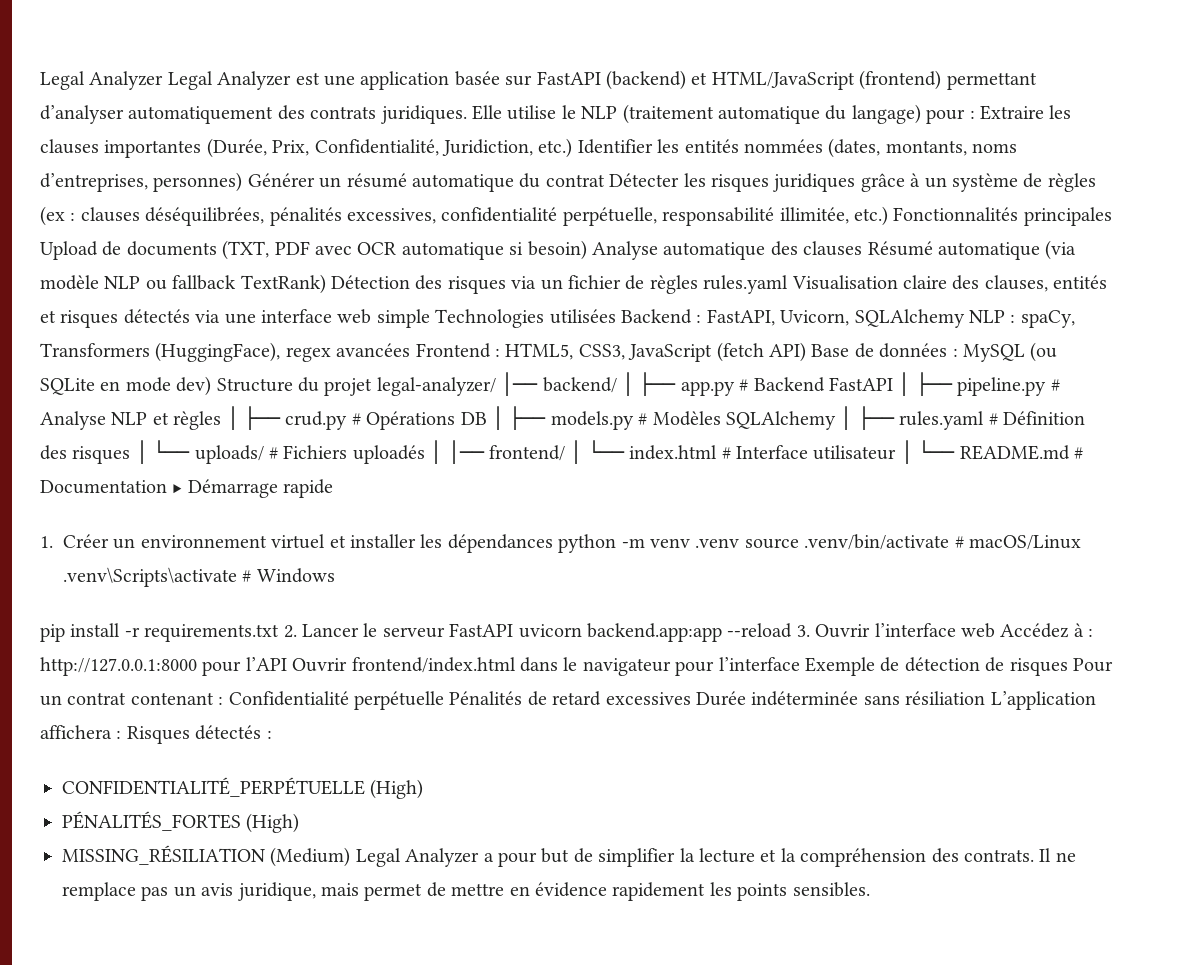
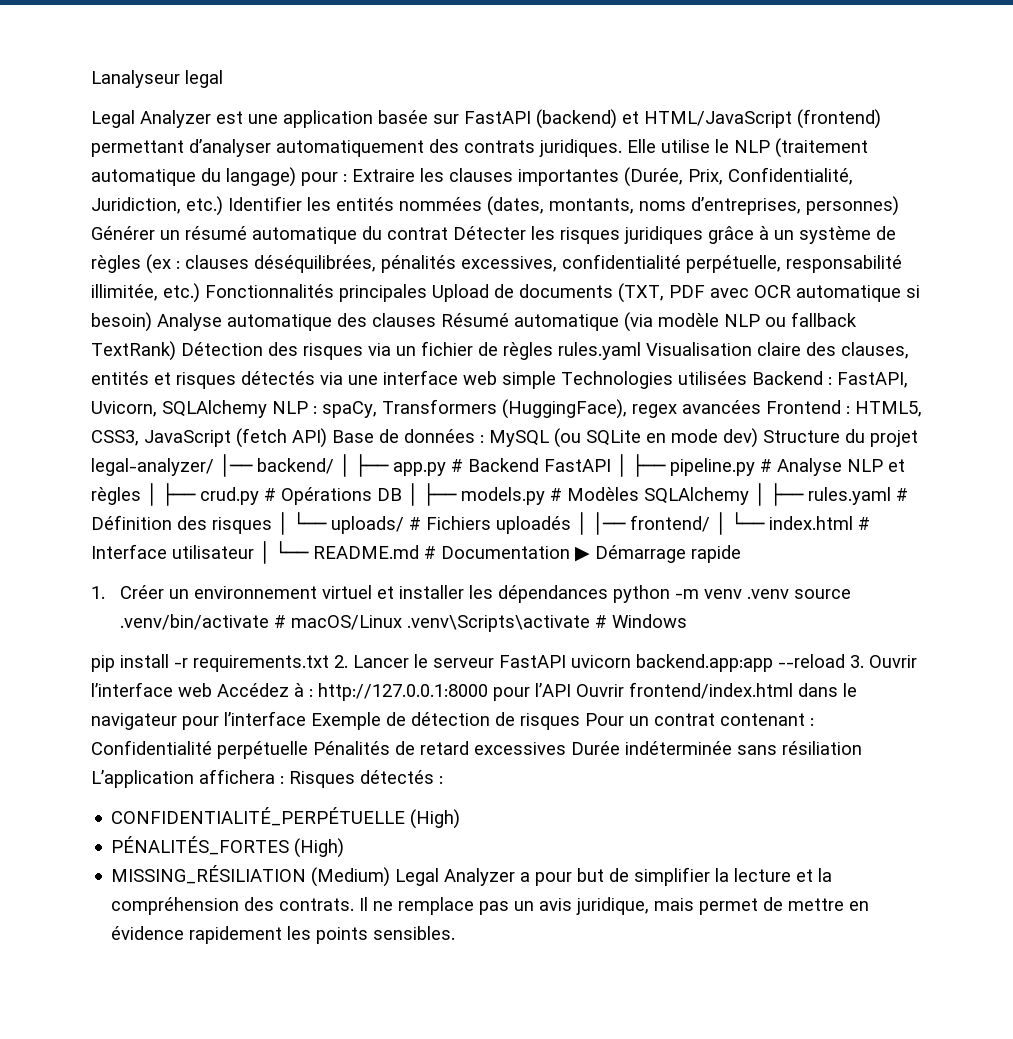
- Legal Analyzer Legal Analyzer est une application basée sur FastAPI (backend) et HTML/JavaScript (frontend) permettant d’analyser automatiquement des contrats juridiques.
+ Lanalyseur legal
+ Legal Analyzer est une application basée sur FastAPI (backend) et HTML/JavaScript (frontend) permettant d’analyser automatiquement des contrats juridiques.

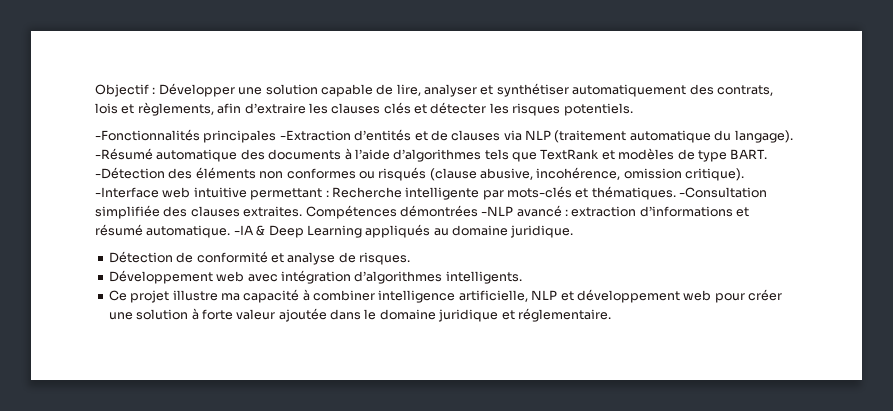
- Lanalyseur legal
- Legal Analyzer est une application basée sur FastAPI (backend) et HTML/JavaScript (frontend) permettant d’analyser automatiquement des contrats juridiques. Elle utilise le NLP (traitement automatique du langage) pour : Extraire les clauses importantes (Durée, Prix, Confidentialité, Juridiction, etc.) Identifier les entités nommées (dates, montants, noms d’entreprises, personnes) Générer un résumé automatique du contrat Détecter les risques juridiques grâce à un système de règles (ex : clauses déséquilibrées, pénalités excessives, confidentialité perpétuelle, responsabilité illimitée, etc.) Fonctionnalités principales Upload de documents (TXT, PDF avec OCR automatique si besoin) Analyse automatique des clauses Résumé automatique (via modèle NLP ou fallback TextRank) Détection des risques via un fichier de règles rules.yaml Visualisation claire des clauses, entités et risques détectés via une interface web simple Technologies utilisées Backend : FastAPI, Uvicorn, SQLAlchemy NLP : spaCy, Transformers (HuggingFace), regex avancées Frontend : HTML5, CSS3, JavaScript (fetch API) Base de données : MySQL (ou SQLite en mode dev) Structure du projet legal-analyzer/ │── backend/ │ ├── app.py # Backend FastAPI │ ├── pipeline.py # Analyse NLP et règles │ ├── crud.py # Opérations DB │ ├── models.py # Modèles SQLAlchemy │ ├── rules.yaml # Définition des risques │ └── uploads/ # Fichiers uploadés │ │── frontend/ │ └── index.html # Interface utilisateur │ └── README.md # Documentation ▶ Démarrage rapide
- 1. Créer un environnement virtuel et installer les dépendances python -m venv .venv source .venv/bin/activate # macOS/Linux .venv\Scripts\activate # Windows
- pip install -r requirements.txt 2. Lancer le serveur FastAPI uvicorn backend.app:app --reload 3. Ouvrir l’interface web Accédez à : http://127.0.0.1:8000 pour l’API Ouvrir frontend/index.html dans le navigateur pour l’interface Exemple de détection de risques Pour un contrat contenant : Confidentialité perpétuelle Pénalités de retard excessives Durée indéterminée sans résiliation L’application affichera : Risques détectés :
- CONFIDENTIALITÉ_PERPÉTUELLE (High)
- PÉNALITÉS_FORTES (High)
- MISSING_RÉSILIATION (Medium) Legal Analyzer a pour but de simplifier la lecture et la compréhension des contrats. Il ne remplace pas un avis juridique, mais permet de mettre en évidence rapidement les points sensibles.
+ Objectif : Développer une solution capable de lire, analyser et synthétiser automatiquement des contrats, lois et règlements, afin d’extraire les clauses clés et détecter les risques potentiels.
+ -Fonctionnalités principales -Extraction d’entités et de clauses via NLP (traitement automatique du langage). -Résumé automatique des documents à l’aide d’algorithmes tels que TextRank et modèles de type BART. -Détection des éléments non conformes ou risqués (clause abusive, incohérence, omission critique). -Interface web intuitive permettant : Recherche intelligente par mots-clés et thématiques. -Consultation simplifiée des clauses extraites. Compétences démontrées -NLP avancé : extraction d’informations et résumé automatique. -IA & Deep Learning appliqués au domaine juridique.
+ Détection de conformité et analyse de risques.
+ Développement web avec intégration d’algorithmes intelligents.
+ Ce projet illustre ma capacité à combiner intelligence artificielle, NLP et développement web pour créer une solution à forte valeur ajoutée dans le domaine juridique et réglementaire.

